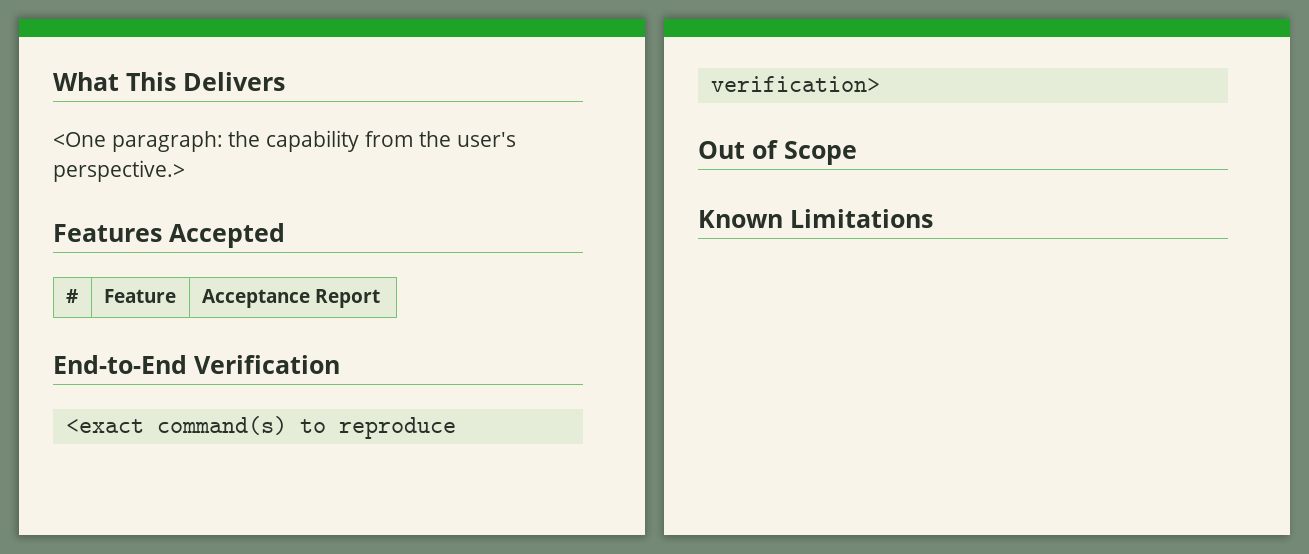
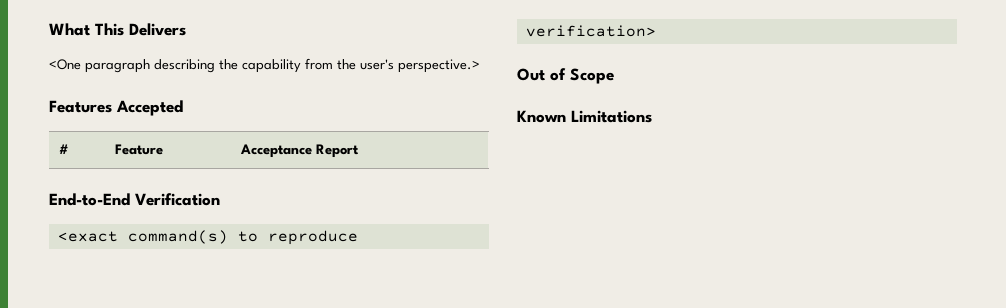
- <One paragraph: the capability from the user's perspective.>
+ <One paragraph describing the capability from the user's perspective.>

